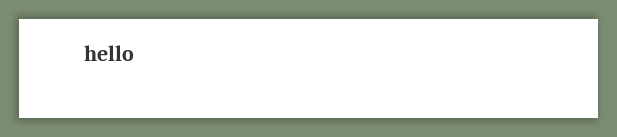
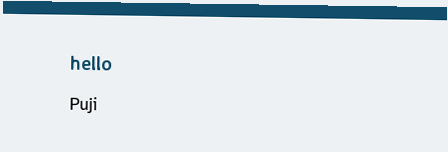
+ Puji

